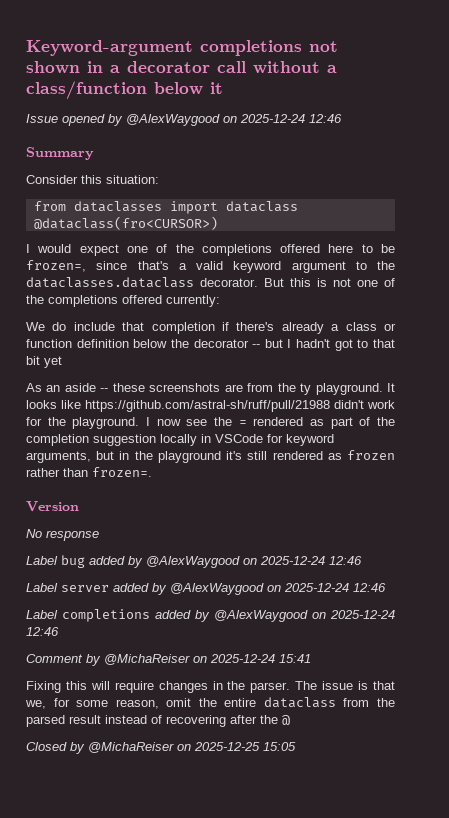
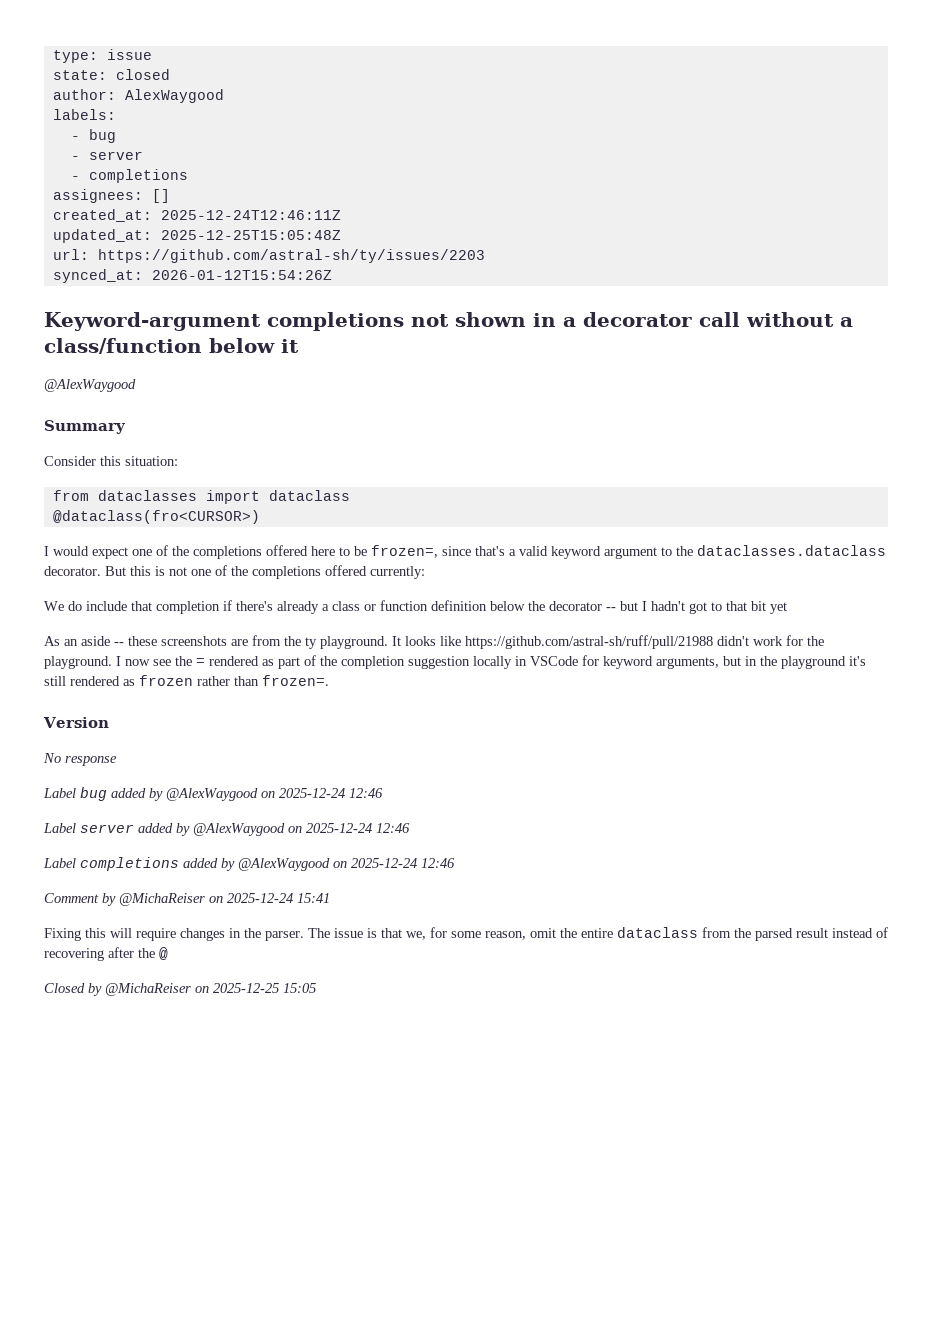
+ type: issue
+ state: closed
+ author: AlexWaygood
+ labels:
+ - bug
+ - server
+ - completions
+ assignees: []
+ created_at: 2025-12-24T12:46:11Z
+ updated_at: 2025-12-25T15:05:48Z
+ url: https://github.com/astral-sh/ty/issues/2203
+ synced_at: 2026-01-12T15:54:26Z
  Keyword-argument completions not shown in a decorator call without a class/function below it
- Issue opened by @AlexWaygood on 2025-12-24 12:46
+ @AlexWaygood

